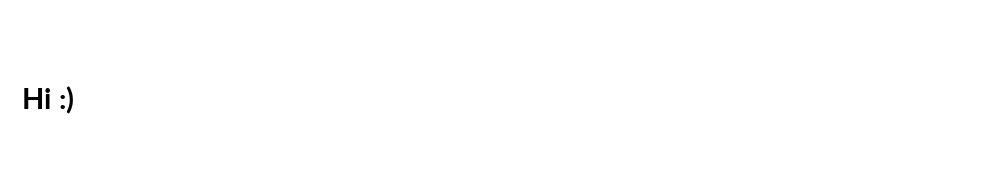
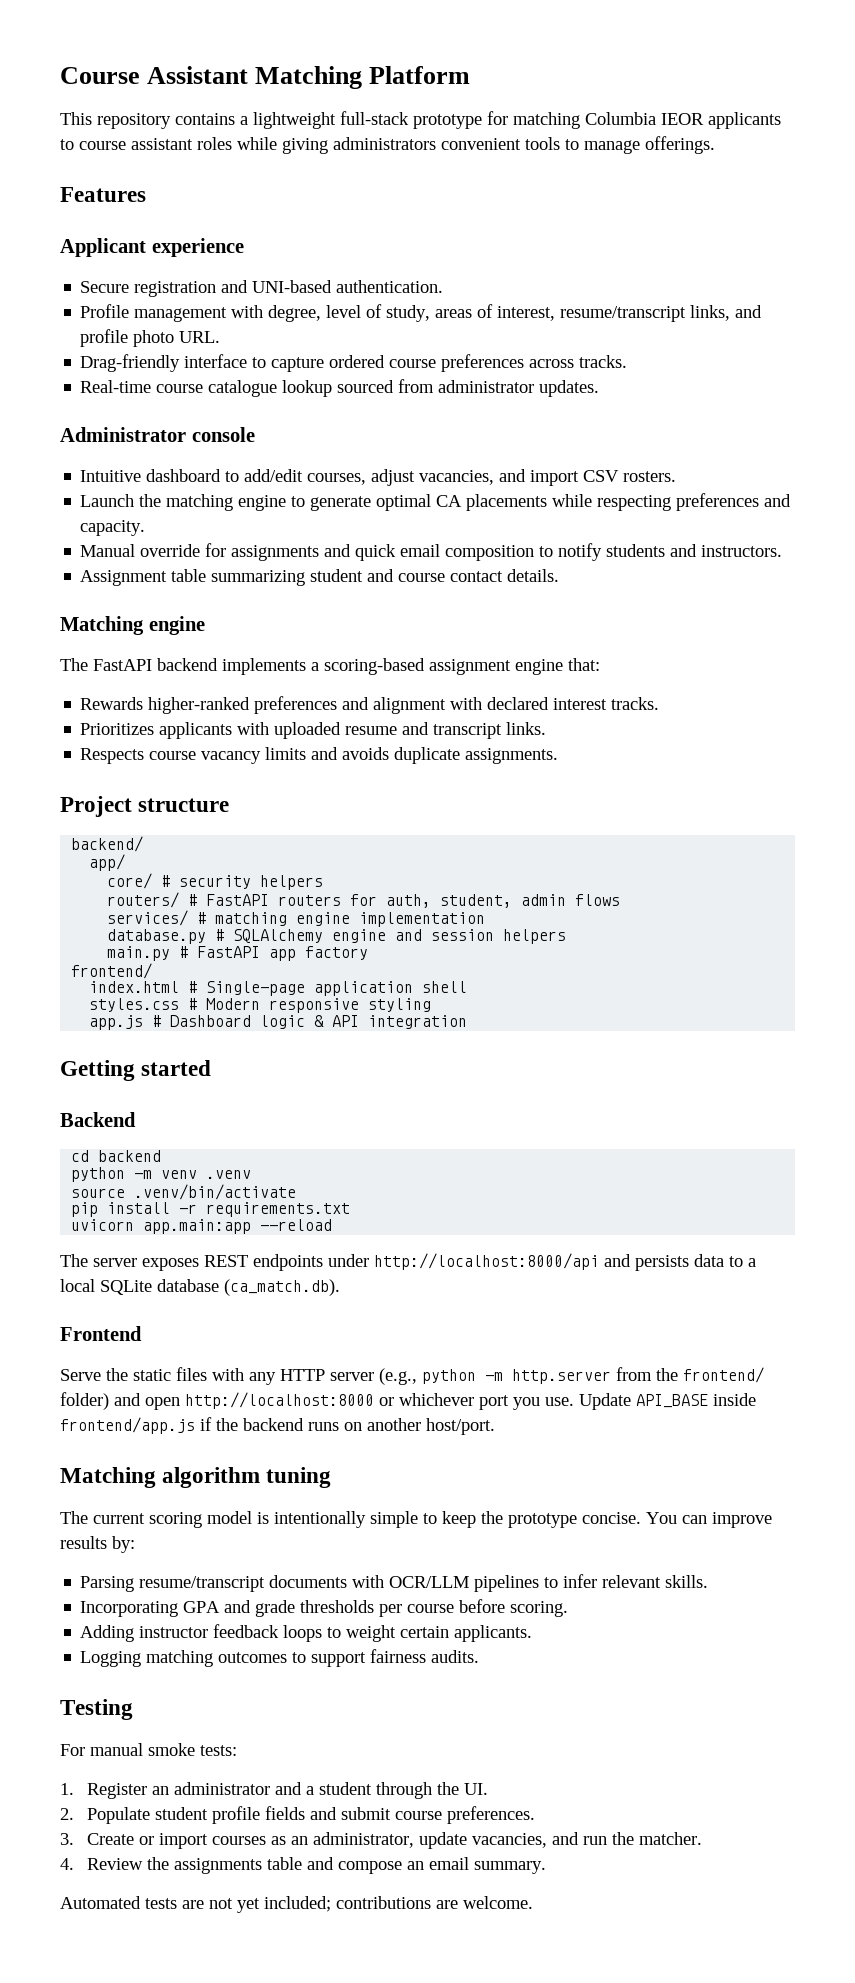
- Hi :)
+ Course Assistant Matching Platform
+ This repository contains a lightweight full-stack prototype for matching Columbia IEOR applicants to course assistant roles while giving administrators convenient tools to manage offerings.
+ Features
+ Applicant experience
+ Secure registration and UNI-based authentication.
+ Profile management with degree, level of study, areas of interest, resume/transcript links, and profile photo URL.
+ Drag-friendly interface to capture ordered course preferences across tracks.
+ Real-time course catalogue lookup sourced from administrator updates.
+ Administrator console
+ Intuitive dashboard to add/edit courses, adjust vacancies, and import CSV rosters.
+ Launch the matching engine to generate optimal CA placements while respecting preferences and capacity.
+ Manual override for assignments and quick email composition to notify students and instructors.
+ Assignment table summarizing student and course contact details.
+ Matching engine
+ The FastAPI backend implements a scoring-based assignment engine that:
+ Rewards higher-ranked preferences and alignment with declared interest tracks.
+ Prioritizes applicants with uploaded resume and transcript links.
+ Respects course vacancy limits and avoids duplicate assignments.
+ Project structure
+ backend/
+ app/
+ core/ # security helpers
+ routers/ # FastAPI routers for auth, student, admin flows
+ services/ # matching engine implementation
+ database.py # SQLAlchemy engine and session helpers
+ main.py # FastAPI app factory
+ frontend/
+ index.html # Single-page application shell
+ styles.css # Modern responsive styling
+ app.js # Dashboard logic & API integration
+ Getting started
+ Backend
+ cd backend
+ python -m venv .venv
+ source .venv/bin/activate
+ pip install -r requirements.txt
+ uvicorn app.main:app --reload
+ The server exposes REST endpoints under http://localhost:8000/api and persists data to a local SQLite database (ca_match.db).
+ Frontend
+ Serve the static files with any HTTP server (e.g., python -m http.server from the frontend/ folder) and open http://localhost:8000 or whichever port you use. Update API_BASE inside frontend/app.js if the backend runs on another host/port.
+ Matching algorithm tuning
+ The current scoring model is intentionally simple to keep the prototype concise. You can improve results by:
+ Parsing resume/transcript documents with OCR/LLM pipelines to infer relevant skills.
+ Incorporating GPA and grade thresholds per course before scoring.
+ Adding instructor feedback loops to weight certain applicants.
+ Logging matching outcomes to support fairness audits.
+ Testing
+ For manual smoke tests:
+ 1. Register an administrator and a student through the UI.
+ 2. Populate student profile fields and submit course preferences.
+ 3. Create or import courses as an administrator, update vacancies, and run the matcher.
+ 4. Review the assignments table and compose an email summary.
+ Automated tests are not yet included; contributions are welcome.

